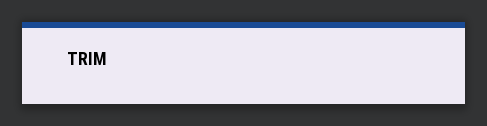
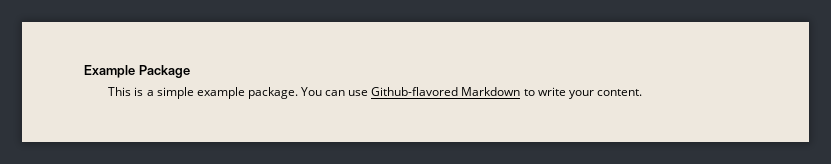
- TRIM
+ Example Package
+ This is a simple example package. You can use Github-flavored Markdown to write your content.

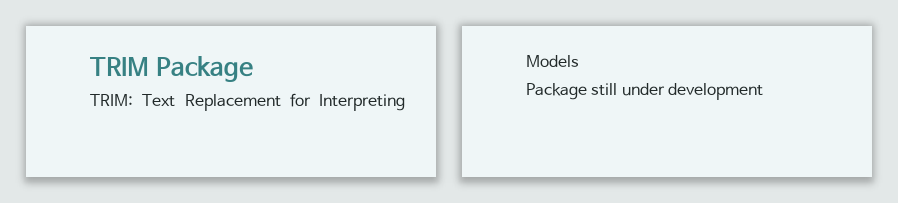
- Example Package
+ TRIM Package
- This is a simple example package. You can use Github-flavored Markdown to write your content.
+ TRIM: Text Replacement for Interpreting Models
+ Package still under development

